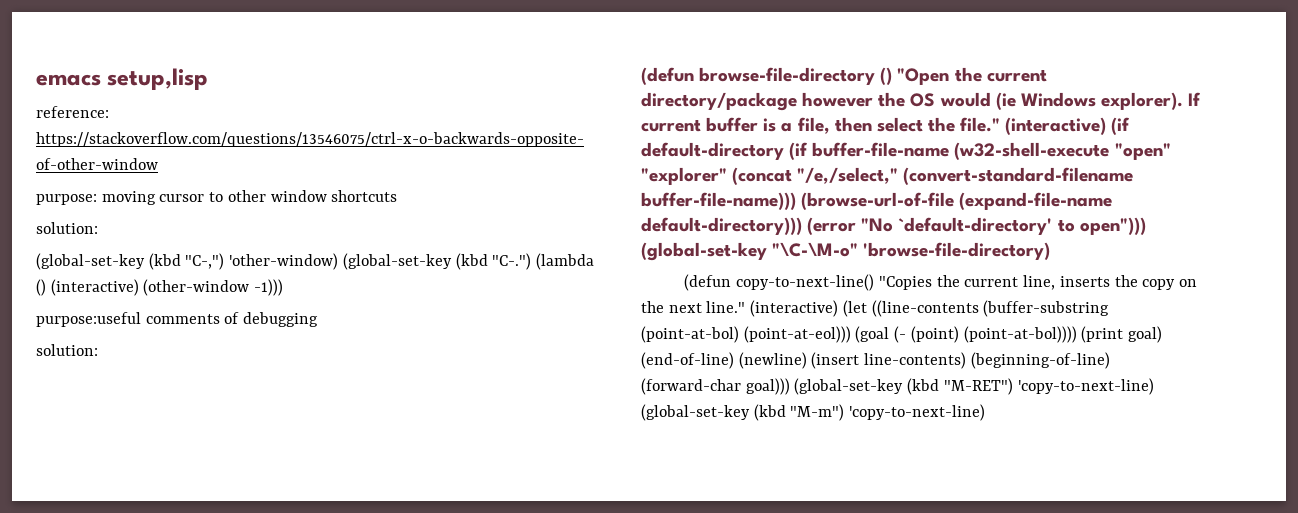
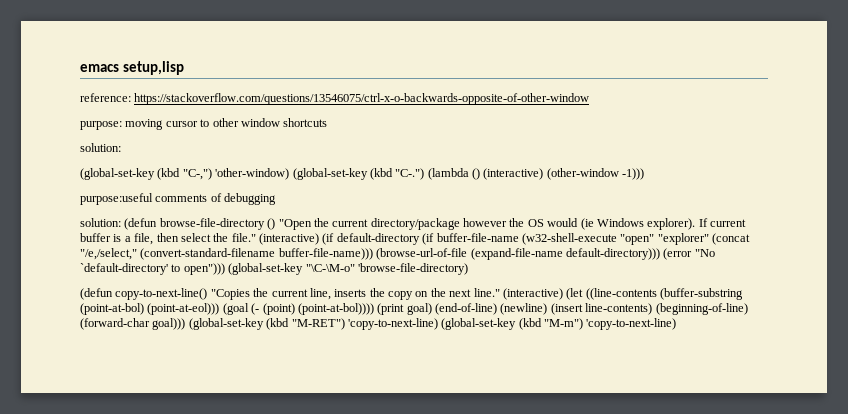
  purpose:useful comments of debugging
- solution:
- (defun browse-file-directory () "Open the current directory/package however the OS would (ie Windows explorer).
+ solution: (defun browse-file-directory () "Open the current directory/package however the OS would (ie Windows explorer).

